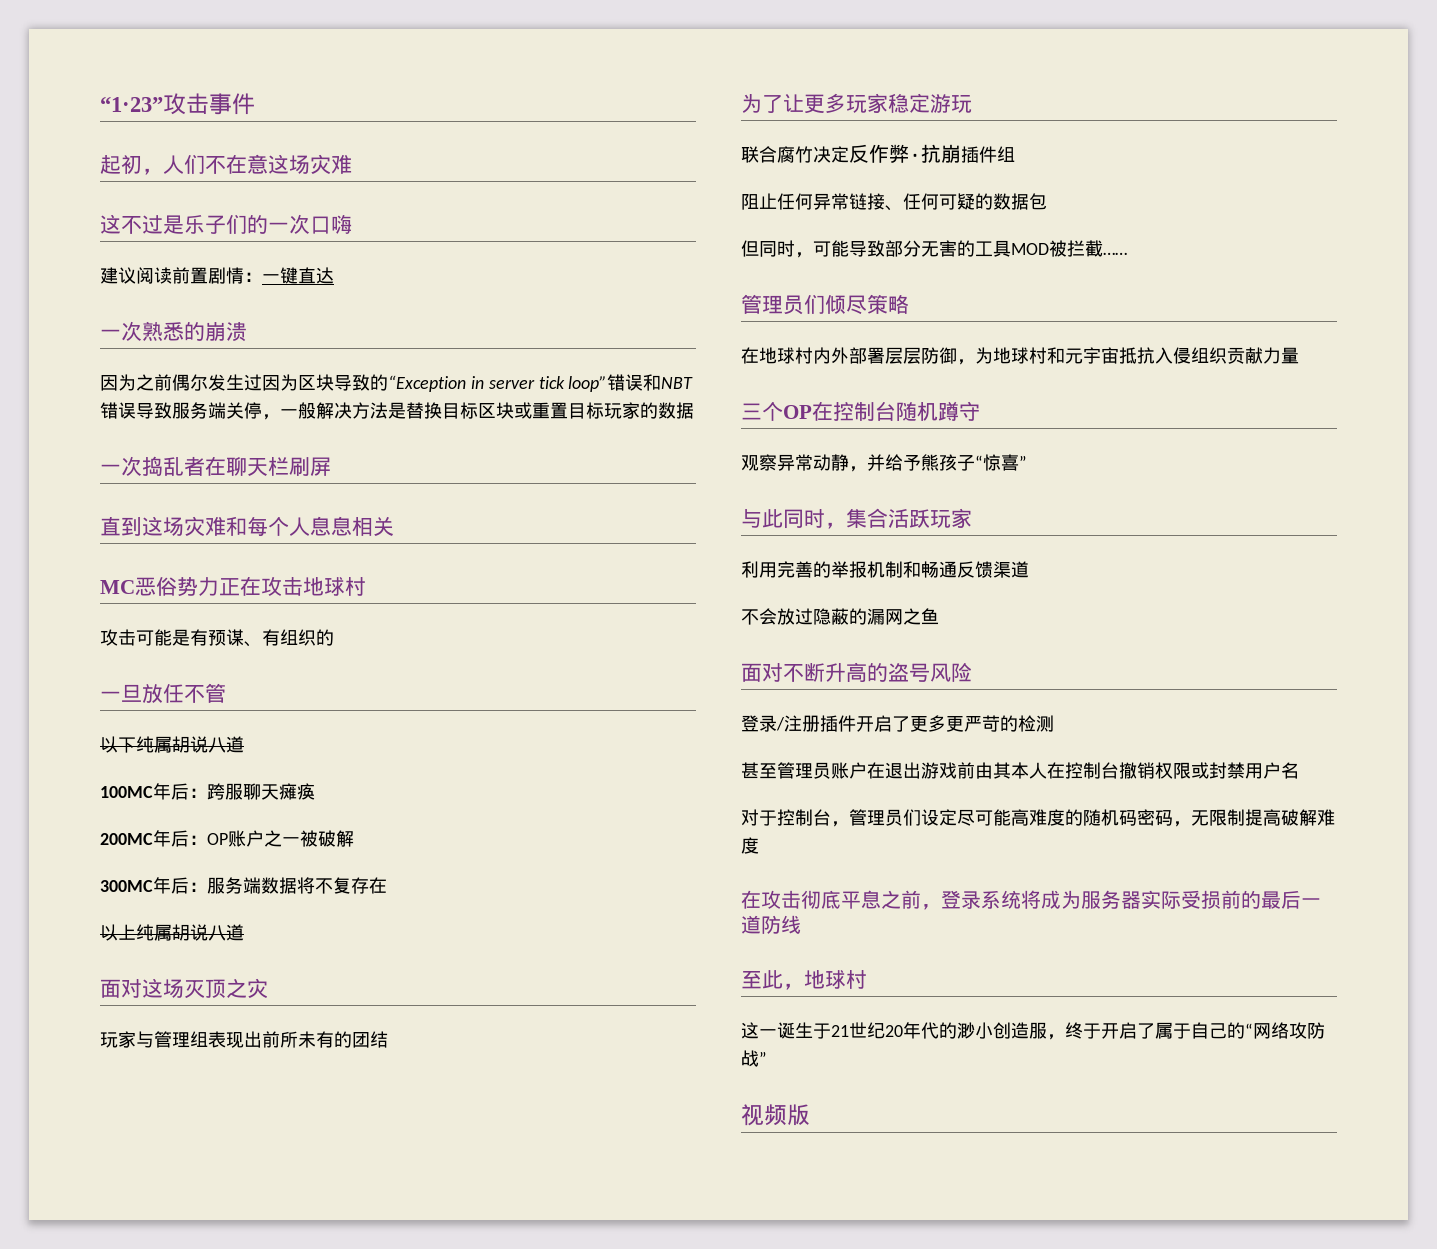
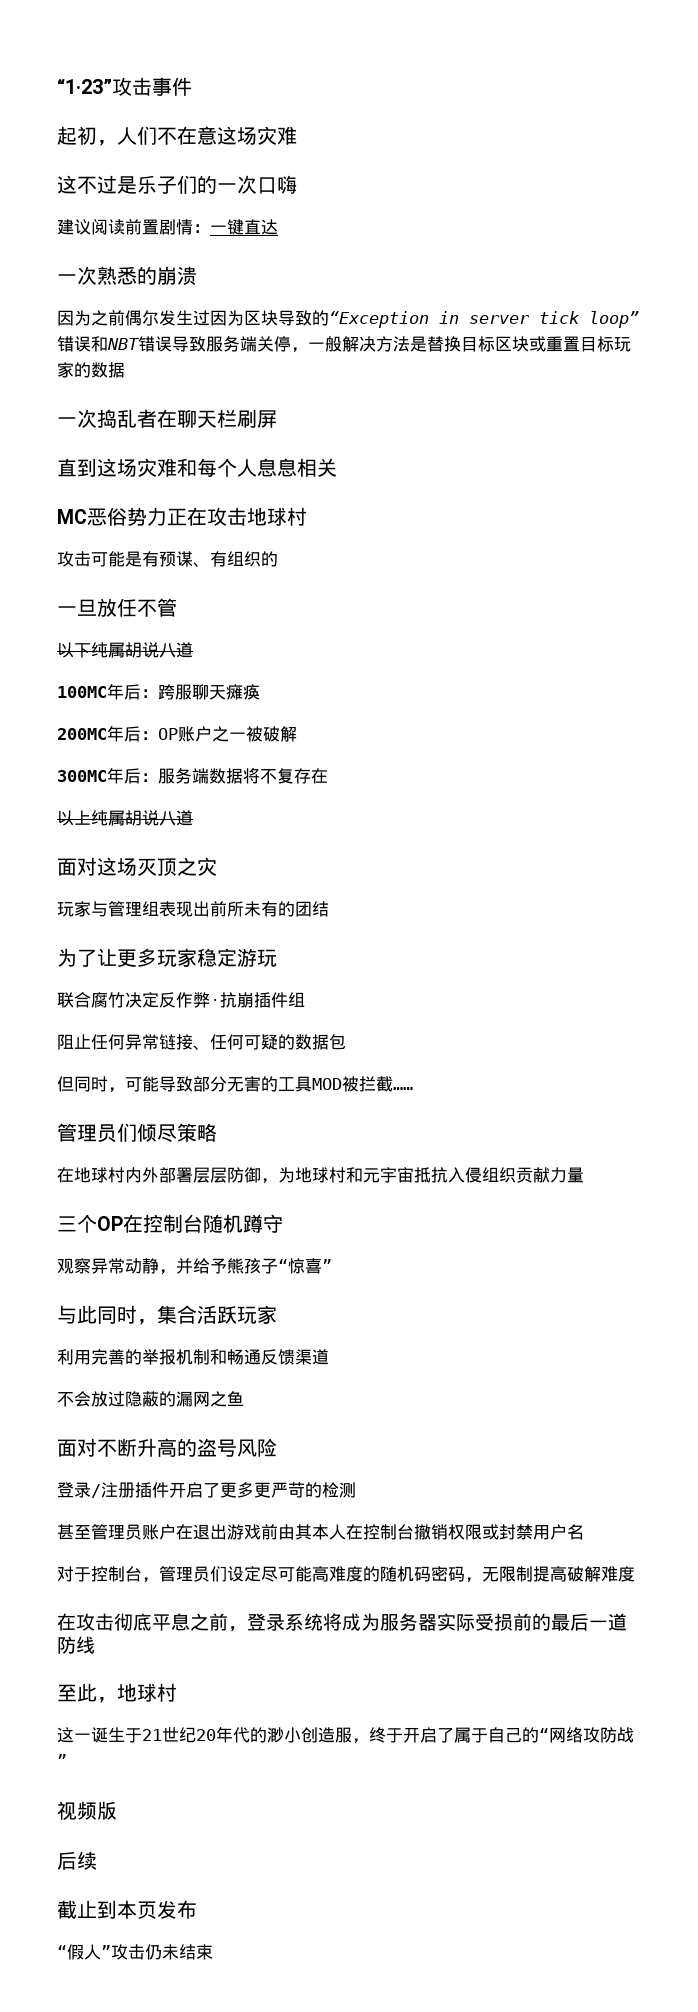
+ 后续
+ 截止到本页发布
+ “假人”攻击仍未结束

